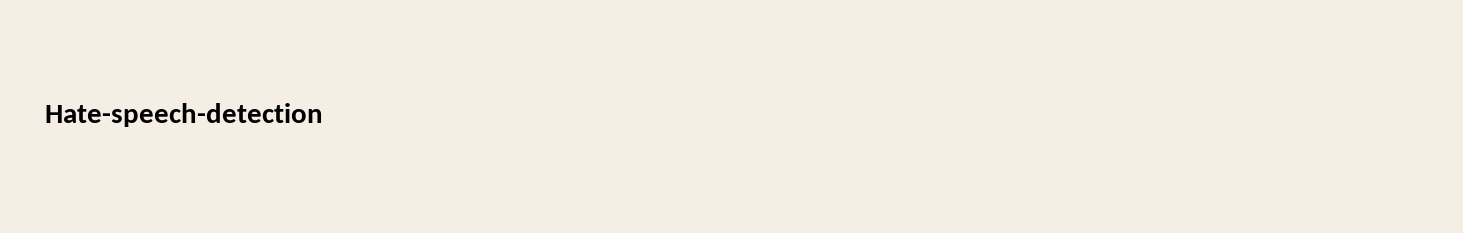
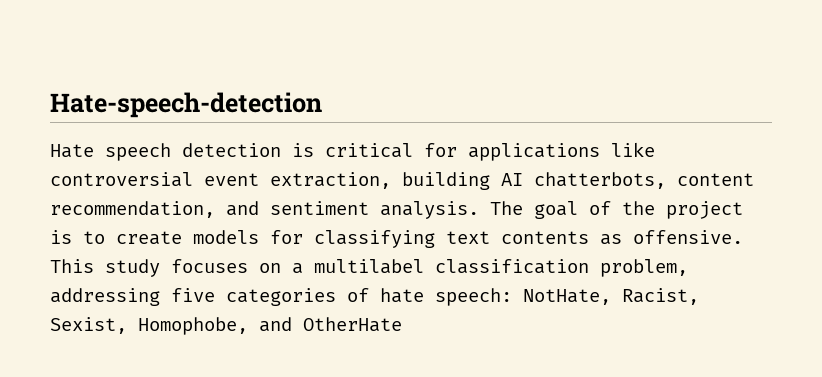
+ Hate speech detection is critical for applications like controversial event extraction, building AI chatterbots, content recommendation, and sentiment analysis. The goal of the project is to create models for classifying text contents as offensive. This study focuses on a multilabel classification problem, addressing five categories of hate speech: NotHate, Racist, Sexist, Homophobe, and OtherHate

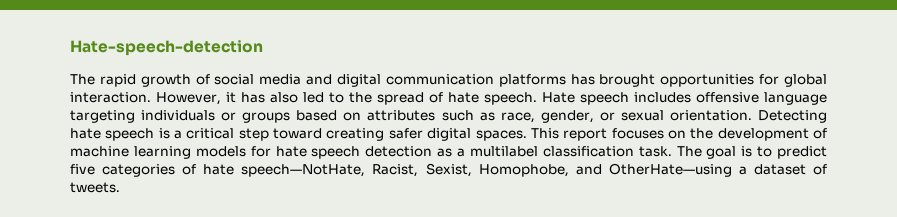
- Hate speech detection is critical for applications like controversial event extraction, building AI chatterbots, content recommendation, and sentiment analysis. The goal of the project is to create models for classifying text contents as offensive. This study focuses on a multilabel classification problem, addressing five categories of hate speech: NotHate, Racist, Sexist, Homophobe, and OtherHate
+ The rapid growth of social media and digital communication platforms has brought opportunities for global interaction. However, it has also led to the spread of hate speech. Hate speech includes offensive language targeting individuals or groups based on attributes such as race, gender, or sexual orientation. Detecting hate speech is a critical step toward creating safer digital spaces. This report focuses on the development of machine learning models for hate speech detection as a multilabel classification task. The goal is to predict five categories of hate speech—NotHate, Racist, Sexist, Homophobe, and OtherHate—using a dataset of tweets.

